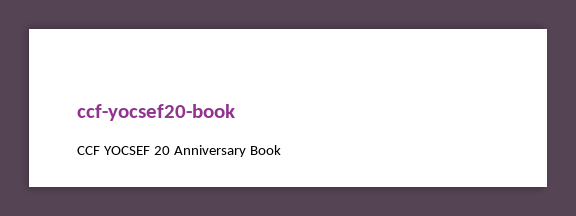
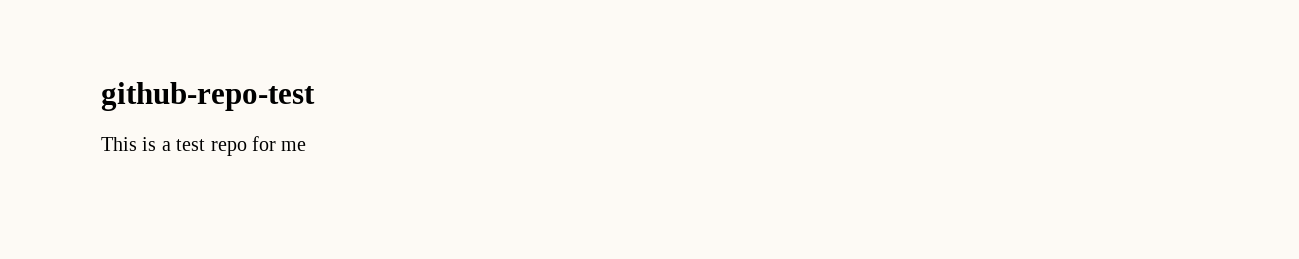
- ccf-yocsef20-book
- CCF YOCSEF 20 Anniversary Book
+ github-repo-test
+ This is a test repo for me

